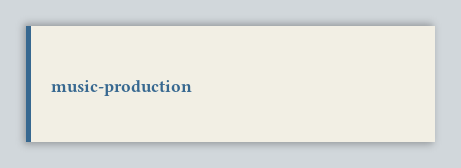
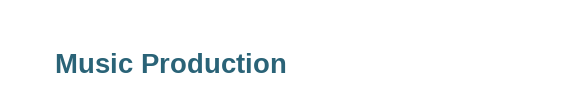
- music-production
+ Music Production

